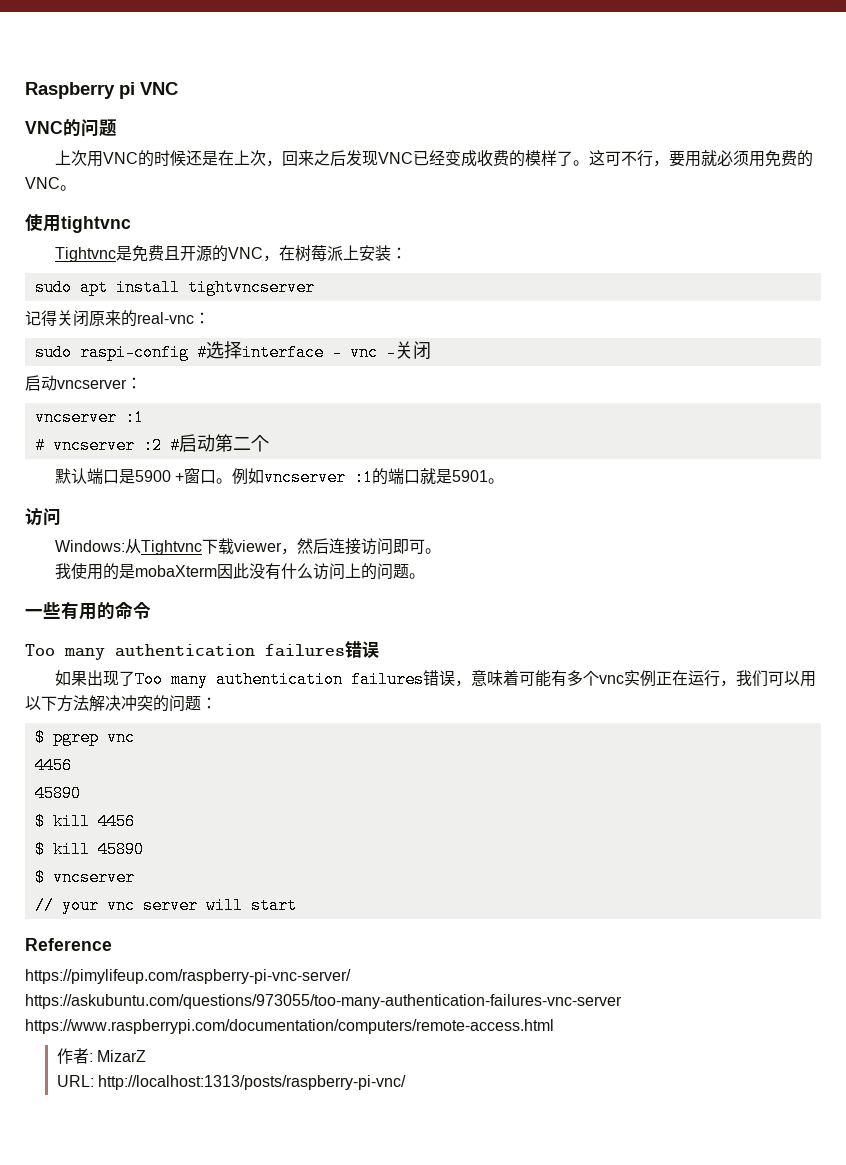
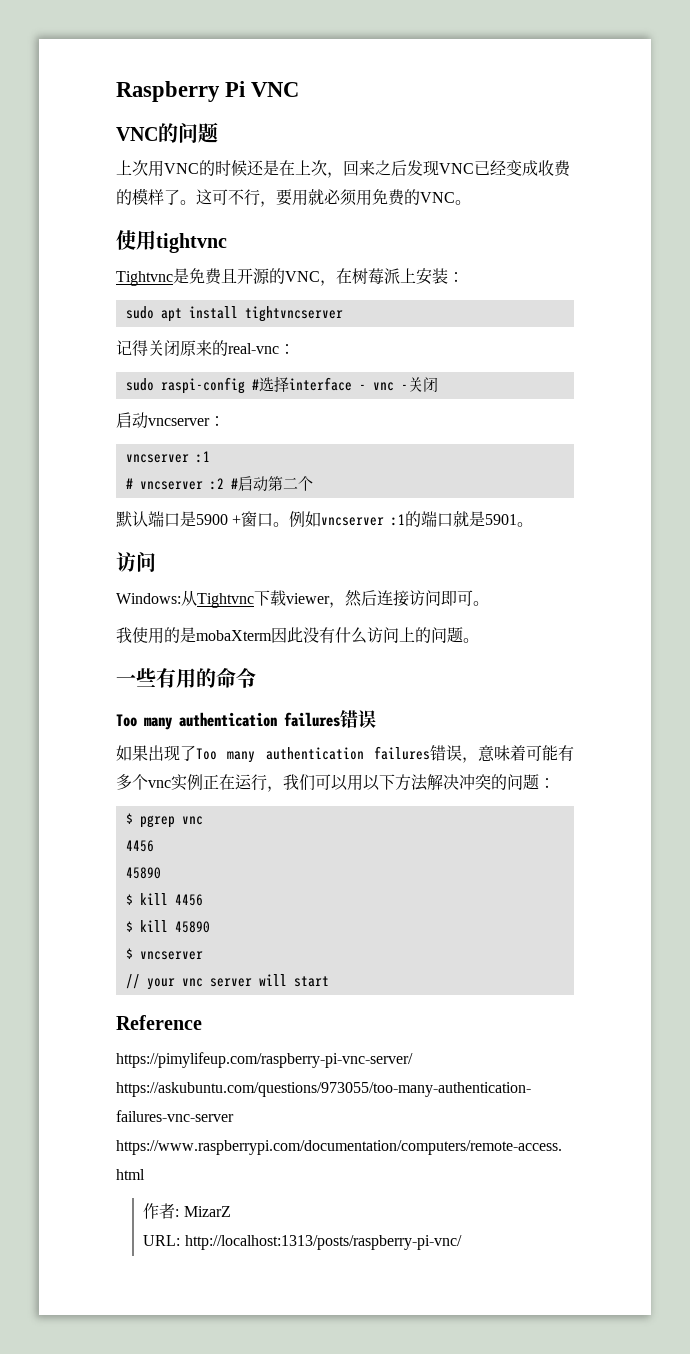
- Raspberry pi VNC
+ Raspberry Pi VNC

